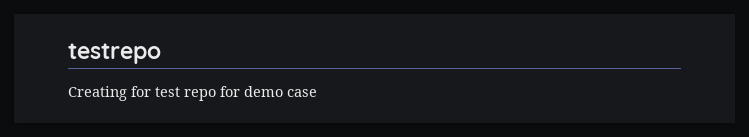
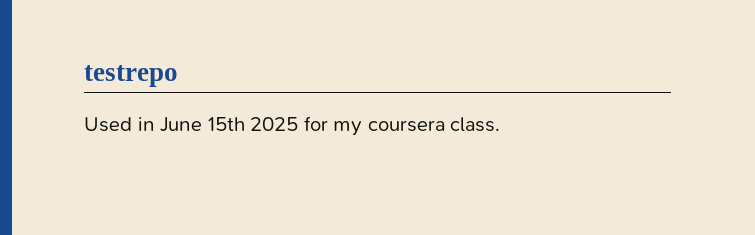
- Creating for test repo for demo case
+ Used in June 15th 2025 for my coursera class.

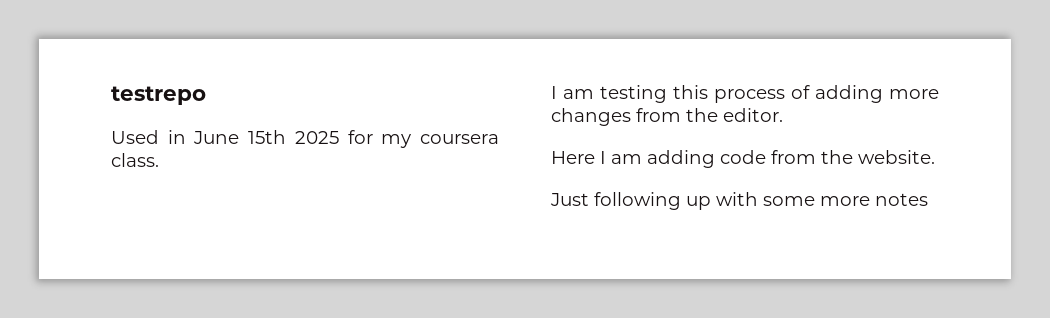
+ I am testing this process of adding more changes from the editor.
+ Here I am adding code from the website.
+ Just following up with some more notes

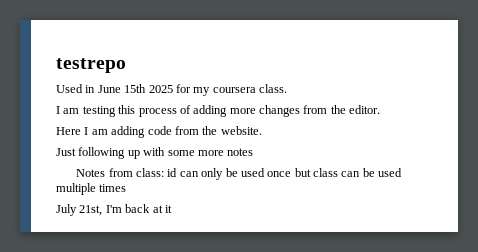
+ Notes from class: id can only be used once but class can be used multiple times
+ July 21st, I'm back at it

